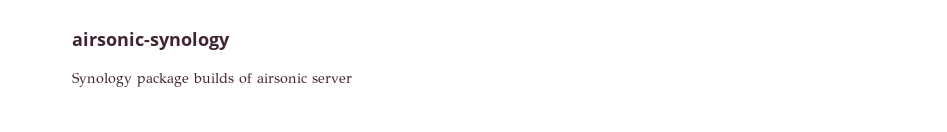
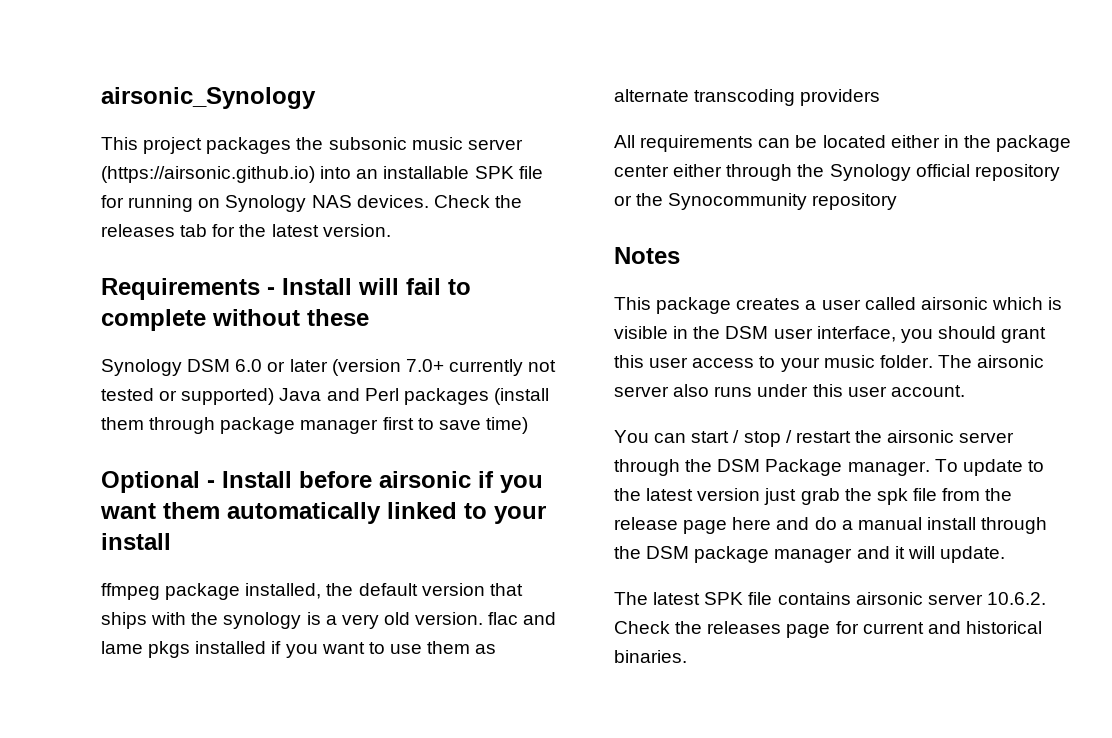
- airsonic-synology
- Synology package builds of airsonic server
+ airsonic_Synology
+ This project packages the subsonic music server (https://airsonic.github.io) into an installable SPK file for running on Synology NAS devices. Check the releases tab for the latest version.
+ Requirements - Install will fail to complete without these
+ Synology DSM 6.0 or later (version 7.0+ currently not tested or supported) Java and Perl packages (install them through package manager first to save time)
+ Optional - Install before airsonic if you want them automatically linked to your install
+ ffmpeg package installed, the default version that ships with the synology is a very old version. flac and lame pkgs installed if you want to use them as alternate transcoding providers
+ All requirements can be located either in the package center either through the Synology official repository or the Synocommunity repository
+ Notes
+ This package creates a user called airsonic which is visible in the DSM user interface, you should grant this user access to your music folder. The airsonic server also runs under this user account.
+ You can start / stop / restart the airsonic server through the DSM Package manager. To update to the latest version just grab the spk file from the release page here and do a manual install through the DSM package manager and it will update.
+ The latest SPK file contains airsonic server 10.6.2. Check the releases page for current and historical binaries.

